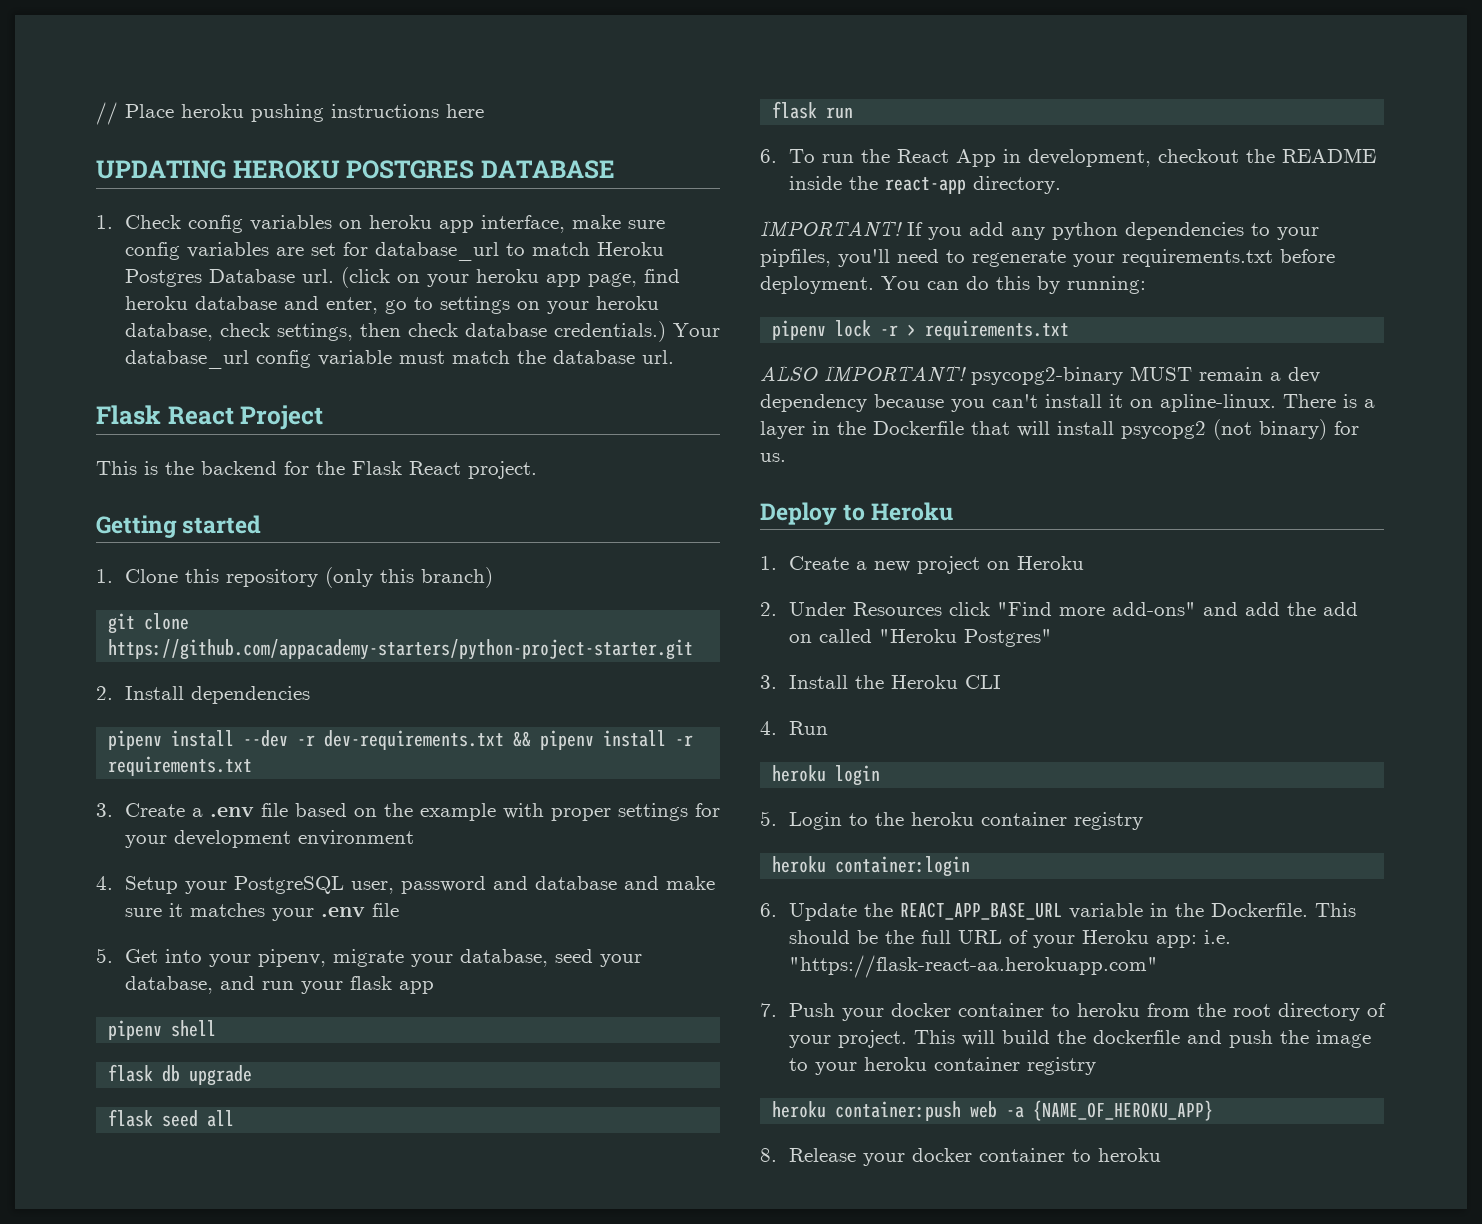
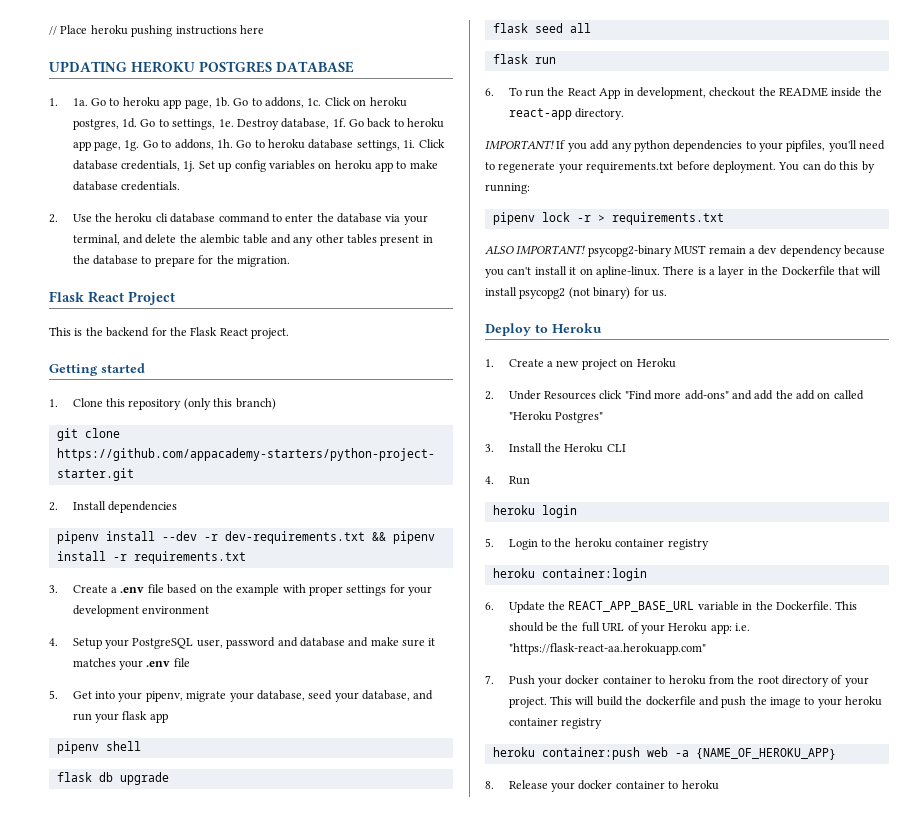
- 1. Check config variables on heroku app interface, make sure config variables are set for database_url to match Heroku Postgres Database url. (click on your heroku app page, find heroku database and enter, go to settings on your heroku database, check settings, then check database credentials.) Your database_url config variable must match the database url.
+ 1. 1a. Go to heroku app page, 1b. Go to addons, 1c. Click on heroku postgres, 1d. Go to settings, 1e. Destroy database, 1f. Go back to heroku app page, 1g. Go to addons, 1h. Go to heroku database settings, 1i. Click database credentials, 1j. Set up config variables on heroku app to make database credentials.
+ 2. Use the heroku cli database command to enter the database via your terminal, and delete the alembic table and any other tables present in the database to prepare for the migration.

